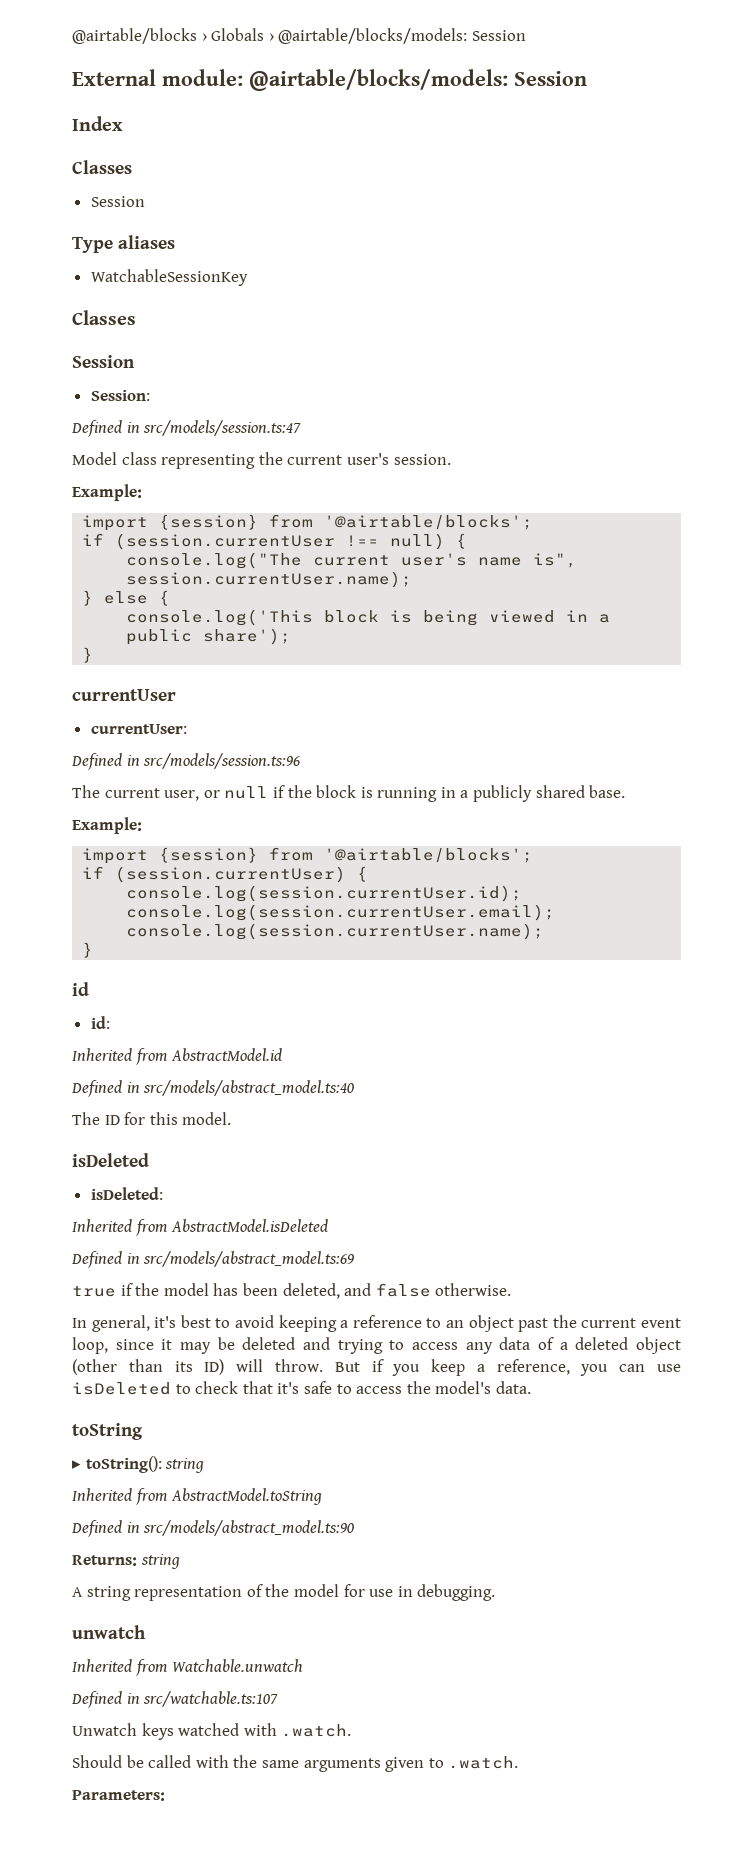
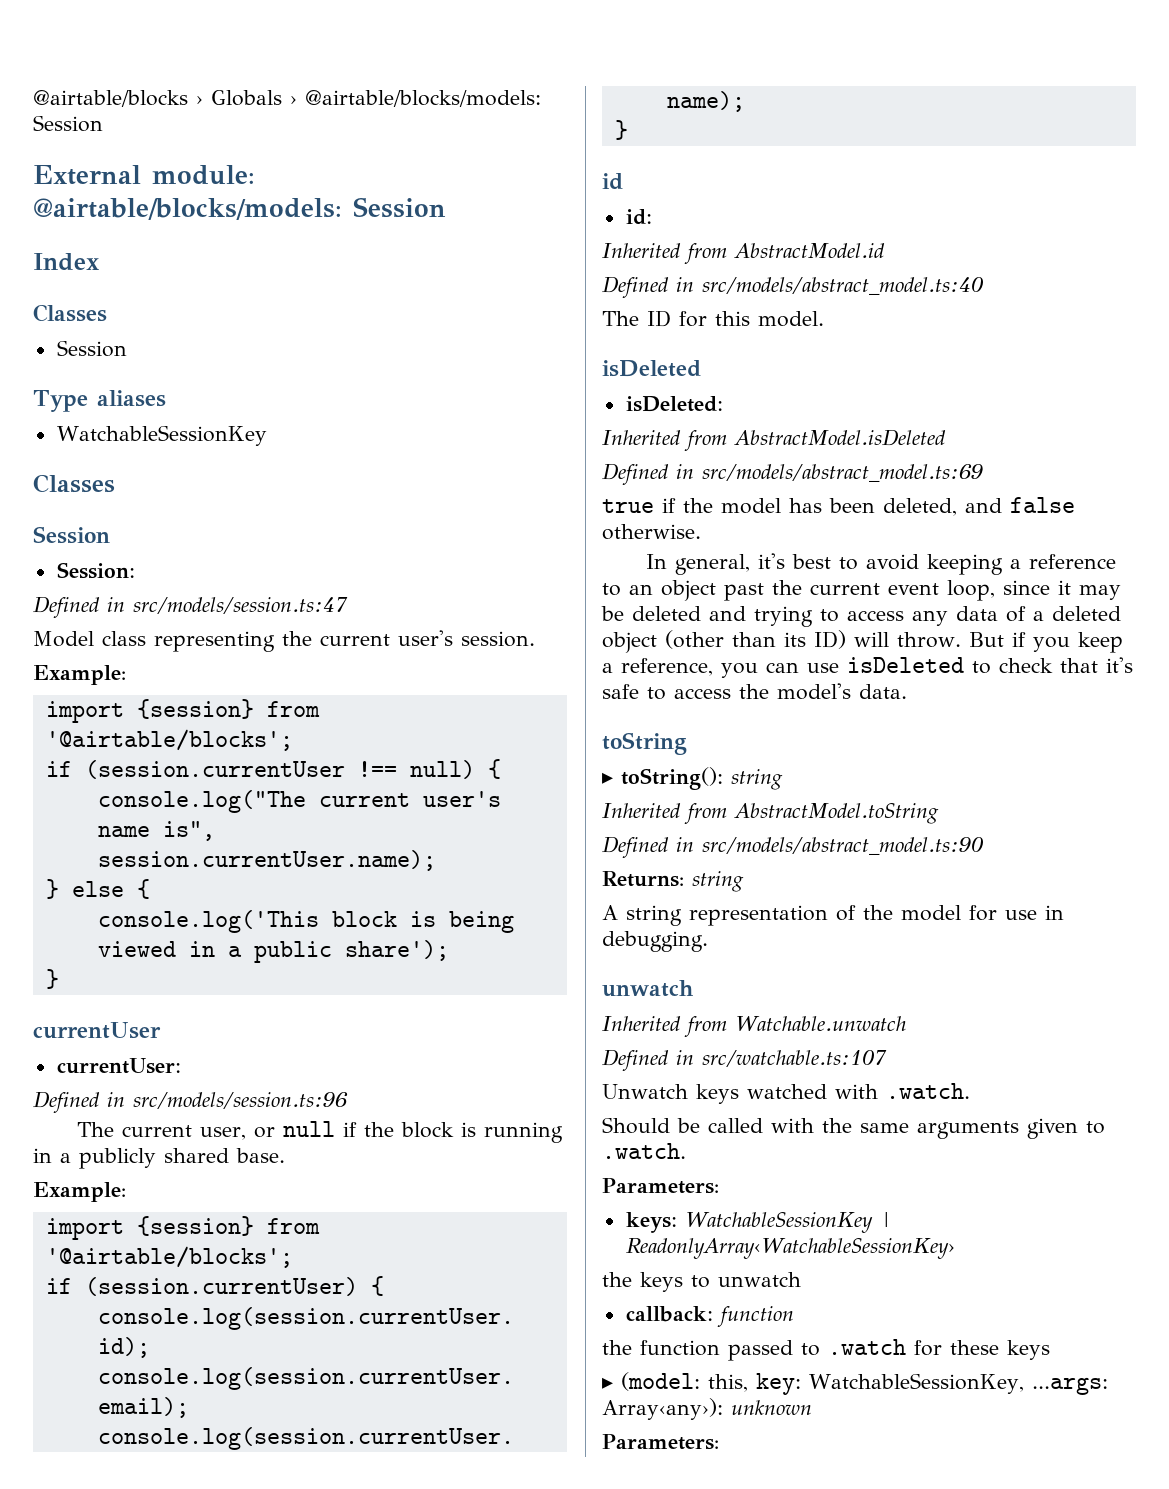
+ keys: WatchableSessionKey | ReadonlyArray‹WatchableSessionKey›
+ the keys to unwatch
+ callback: function
+ the function passed to .watch for these keys
+ ▸ (model: this, key: WatchableSessionKey, ...args: Array‹any›): unknown
+ Parameters:

